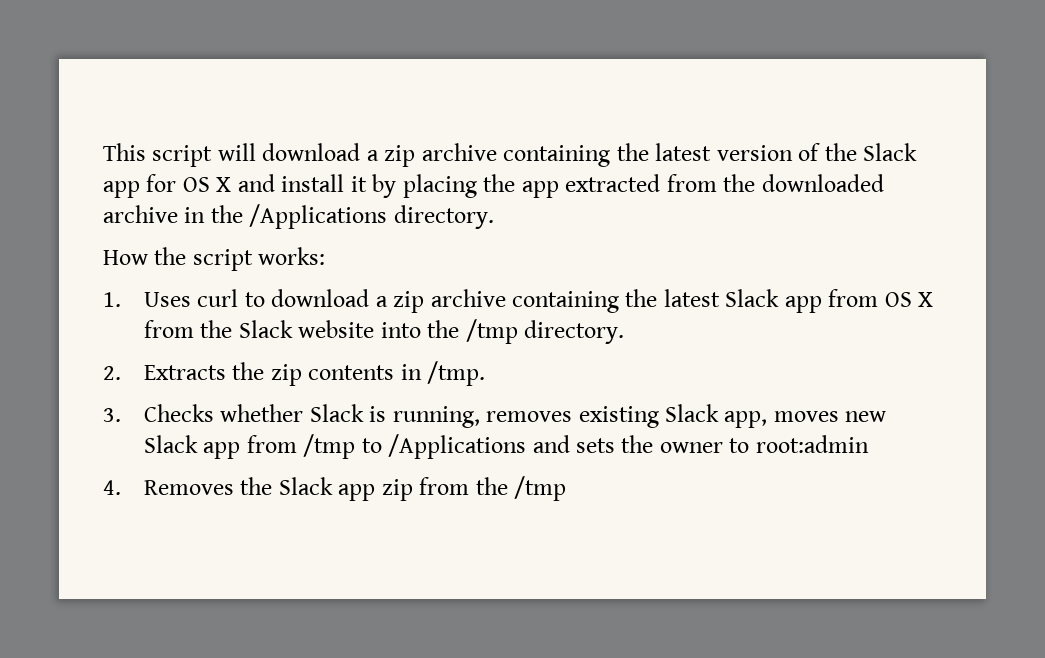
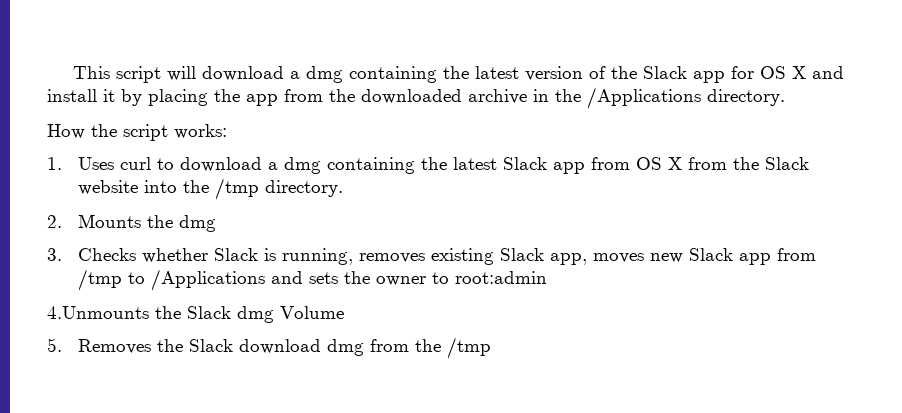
- This script will download a zip archive containing the latest version of the Slack app for OS X and install it by placing the app extracted from the downloaded archive in the /Applications directory.
+ This script will download a dmg containing the latest version of the Slack app for OS X and install it by placing the app from the downloaded archive in the /Applications directory.
- 1. Uses curl to download a zip archive containing the latest Slack app from OS X from the Slack website into the /tmp directory.
+ 1. Uses curl to download a dmg containing the latest Slack app from OS X from the Slack website into the /tmp directory.
- 2. Extracts the zip contents in /tmp.
+ 2. Mounts the dmg
- 4. Removes the Slack app zip from the /tmp
+ 4.Unmounts the Slack dmg Volume
+ 5. Removes the Slack download dmg from the /tmp

